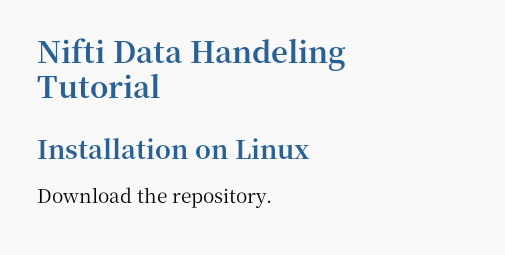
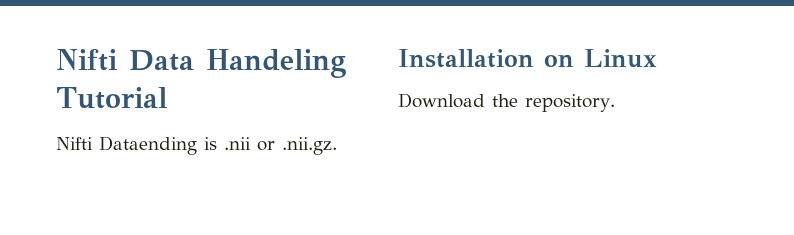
+ Nifti Dataending is .nii or .nii.gz.

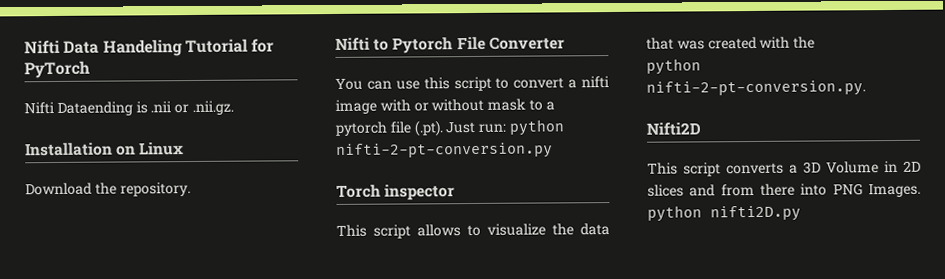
- Nifti Data Handeling Tutorial
+ Nifti Data Handeling Tutorial for PyTorch
+ Nifti to Pytorch File Converter
+ You can use this script to convert a nifti image with or without mask to a pytorch file (.pt). Just run: python nifti-2-pt-conversion.py
+ Torch inspector
+ This script allows to visualize the data that was created with the
+ python nifti-2-pt-conversion.py.
+ Nifti2D
+ This script converts a 3D Volume in 2D slices and from there into PNG Images. python nifti2D.py

